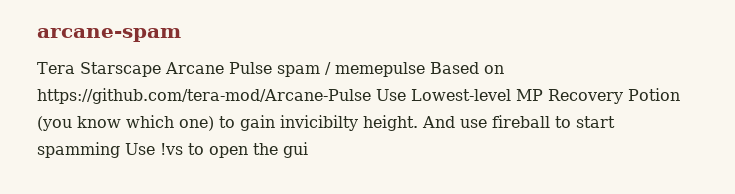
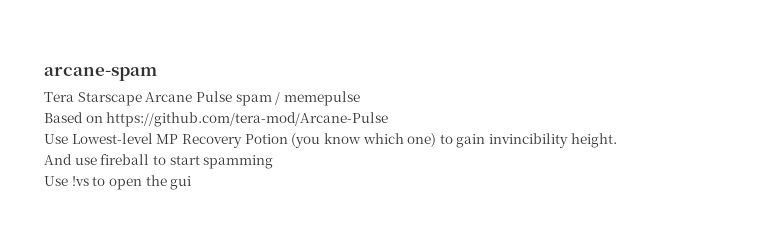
- Tera Starscape Arcane Pulse spam / memepulse Based on https://github.com/tera-mod/Arcane-Pulse Use Lowest-level MP Recovery Potion (you know which one) to gain invicibilty height. And use fireball to start spamming Use !vs to open the gui
+ Tera Starscape Arcane Pulse spam / memepulse
+ Based on https://github.com/tera-mod/Arcane-Pulse
+ Use Lowest-level MP Recovery Potion (you know which one) to gain invincibility height.
+ And use fireball to start spamming
+ Use !vs to open the gui

